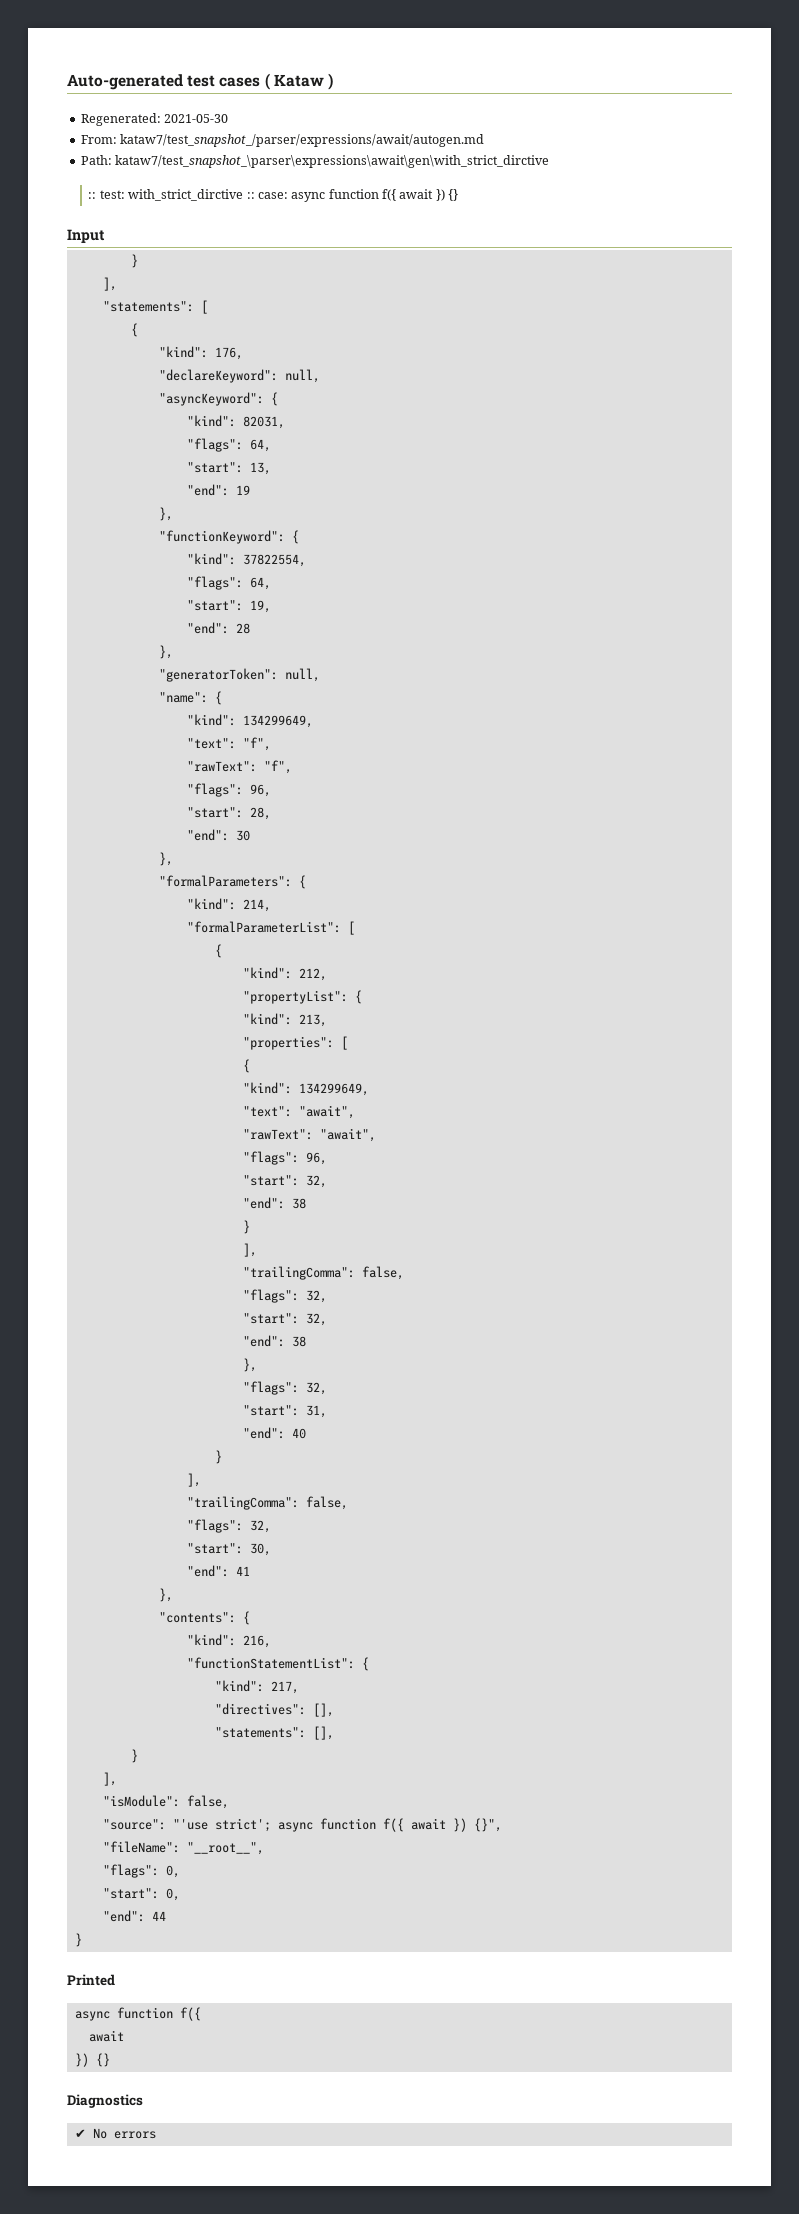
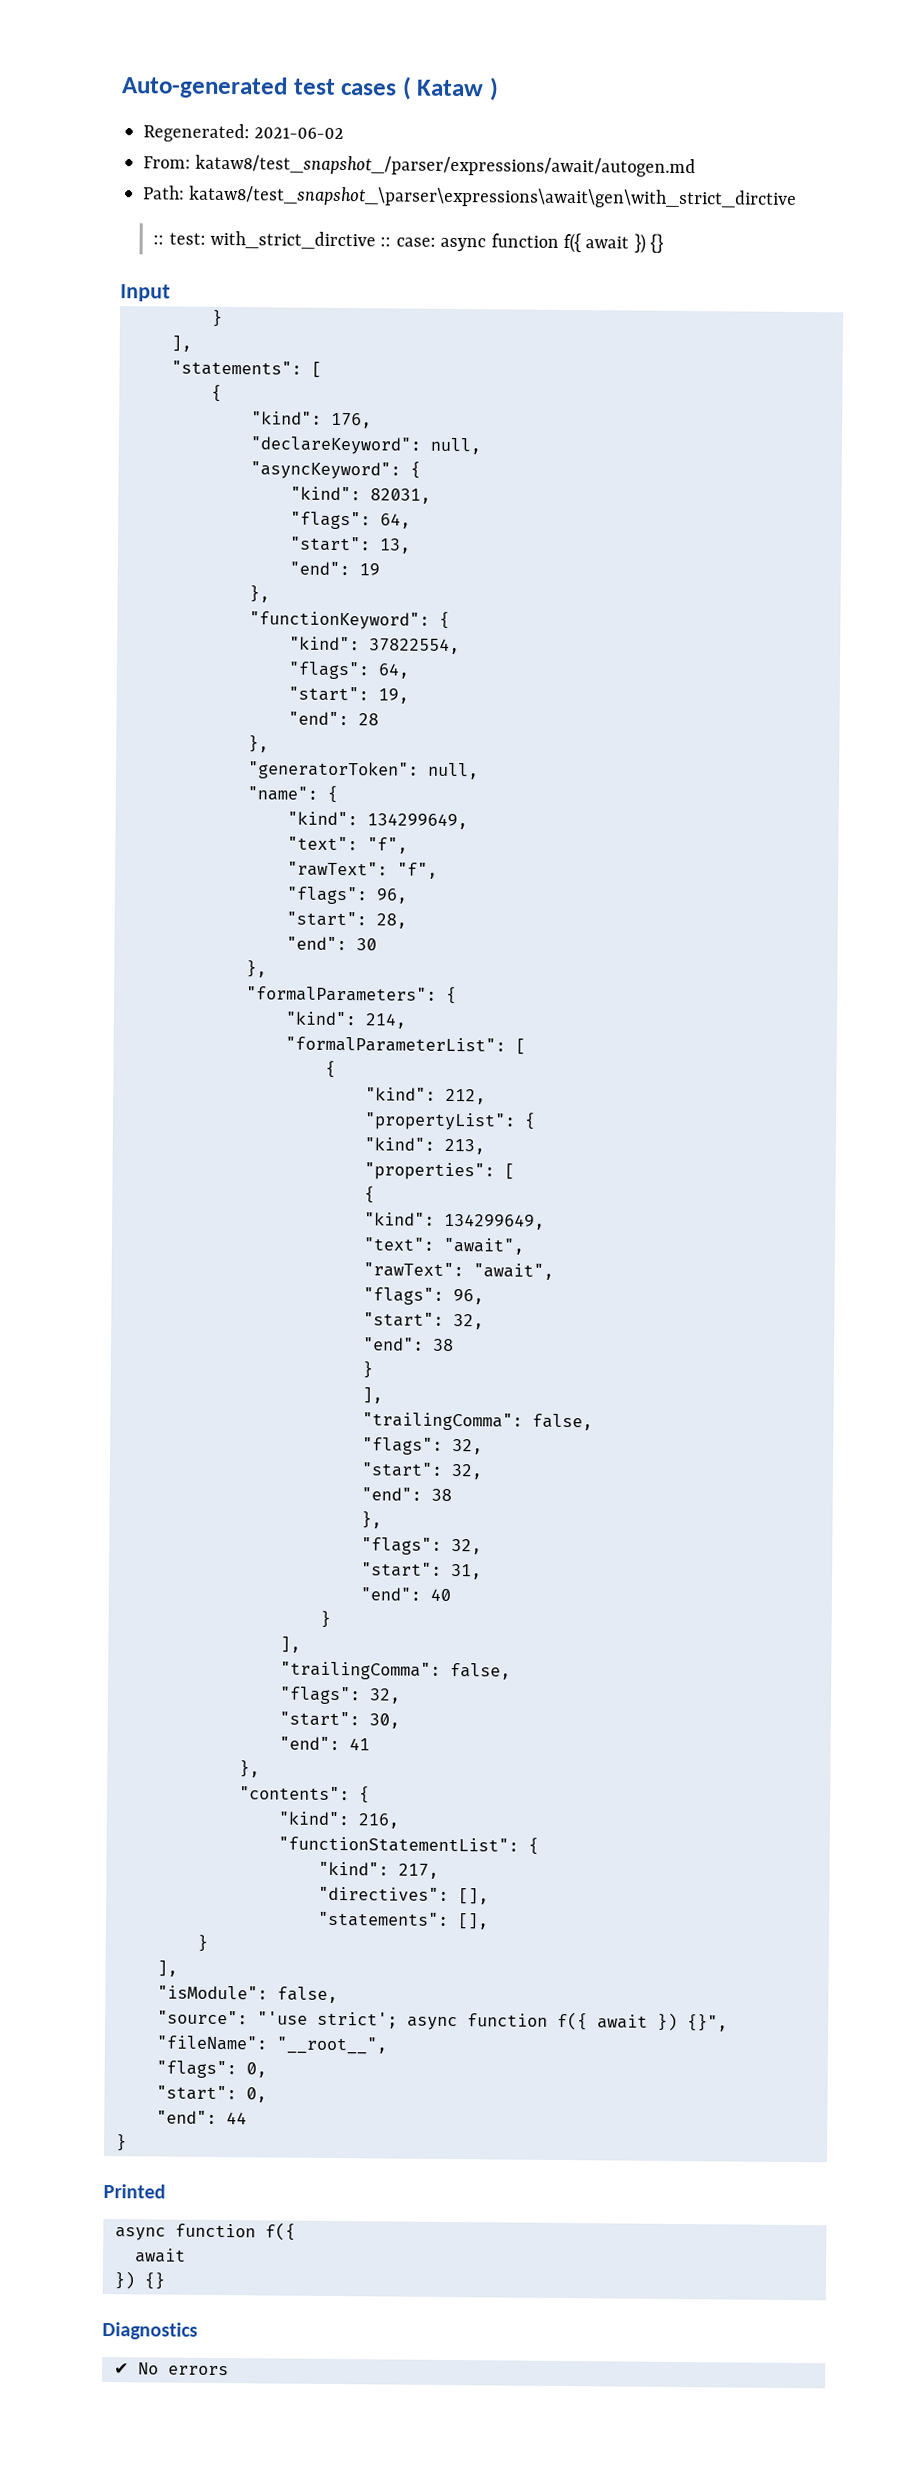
- Regenerated: 2021-05-30
+ Regenerated: 2021-06-02
- From: kataw7/test_snapshot_/parser/expressions/await/autogen.md
+ From: kataw8/test_snapshot_/parser/expressions/await/autogen.md
- Path: kataw7/test_snapshot_\parser\expressions\await\gen\with_strict_dirctive
+ Path: kataw8/test_snapshot_\parser\expressions\await\gen\with_strict_dirctive

